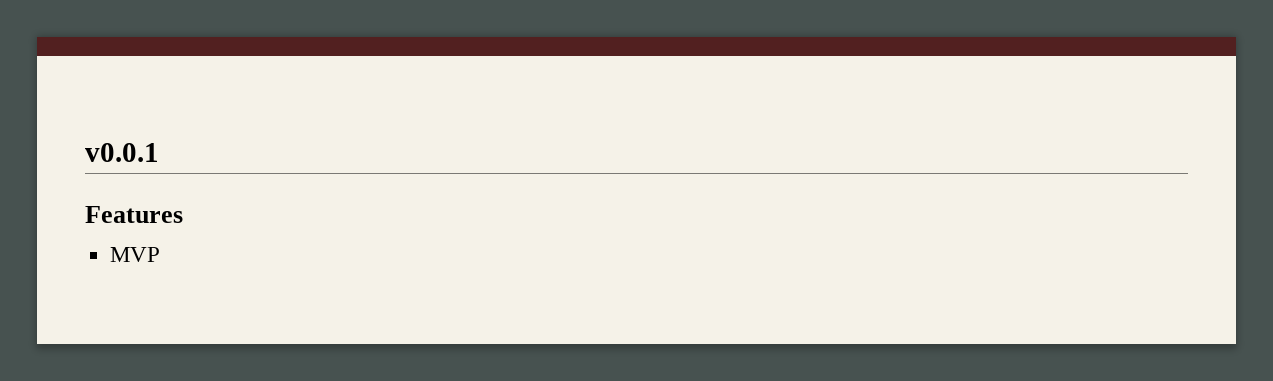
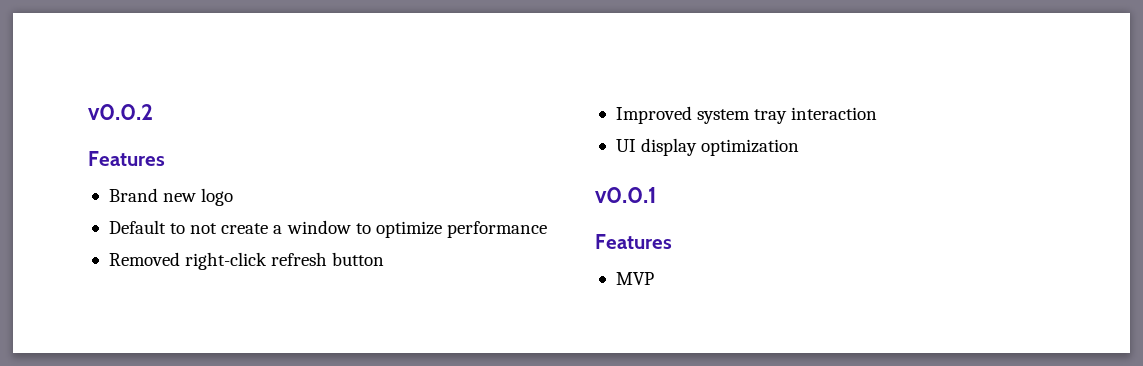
+ v0.0.2
+ Features
+ Brand new logo
+ Default to not create a window to optimize performance
+ Removed right-click refresh button
+ Improved system tray interaction
+ UI display optimization

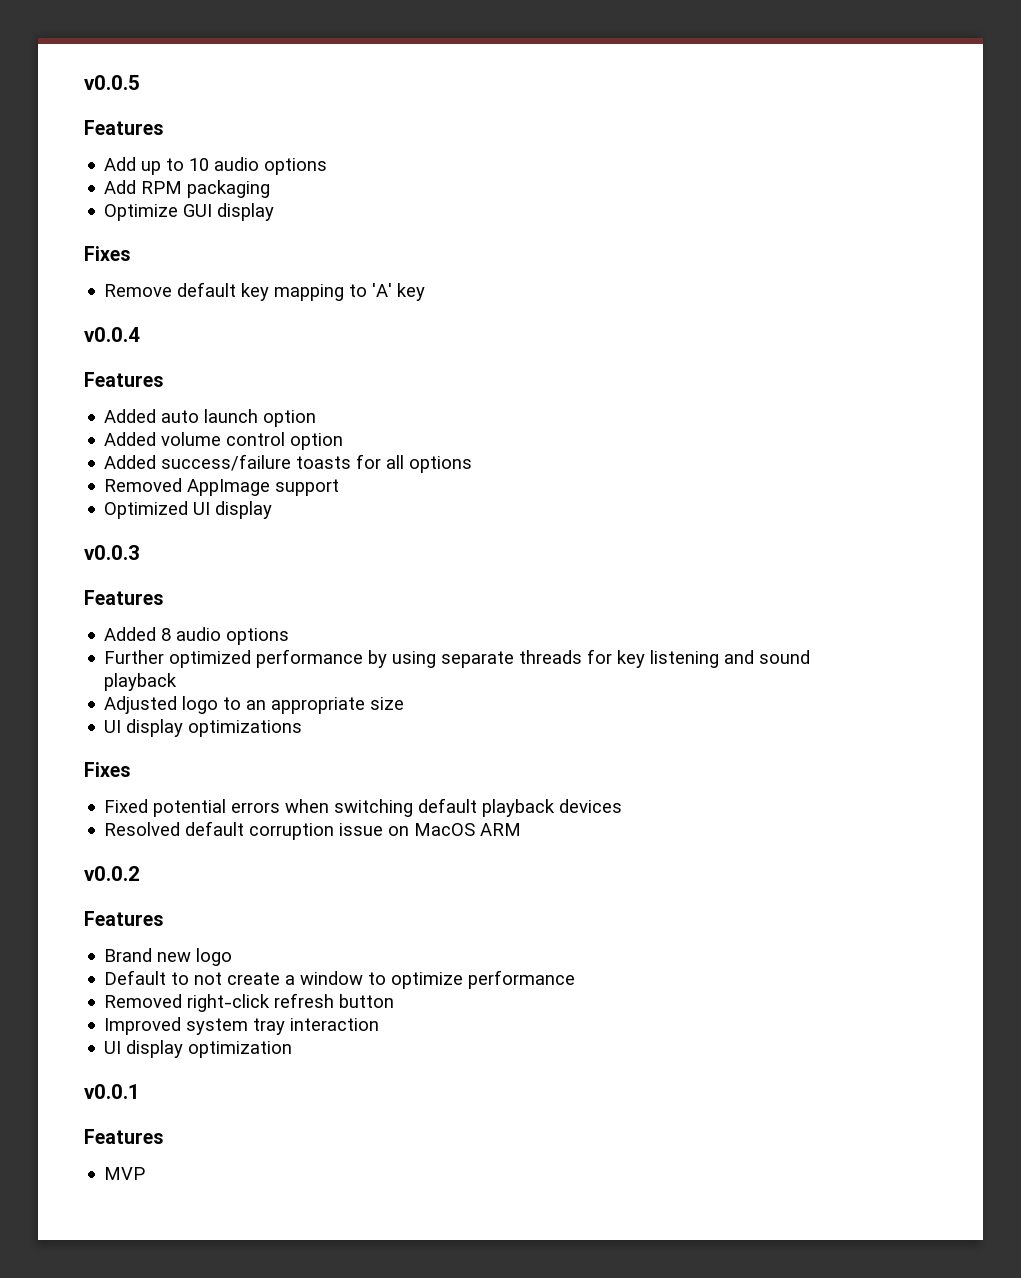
+ v0.0.5
+ Features
+ Add up to 10 audio options
+ Add RPM packaging
+ Optimize GUI display
+ Fixes
+ Remove default key mapping to 'A' key
+ v0.0.4
+ Features
+ Added auto launch option
+ Added volume control option
+ Added success/failure toasts for all options
+ Removed AppImage support
+ Optimized UI display
+ v0.0.3
+ Features
+ Added 8 audio options
+ Further optimized performance by using separate threads for key listening and sound playback
+ Adjusted logo to an appropriate size
+ UI display optimizations
+ Fixes
+ Fixed potential errors when switching default playback devices
+ Resolved default corruption issue on MacOS ARM

